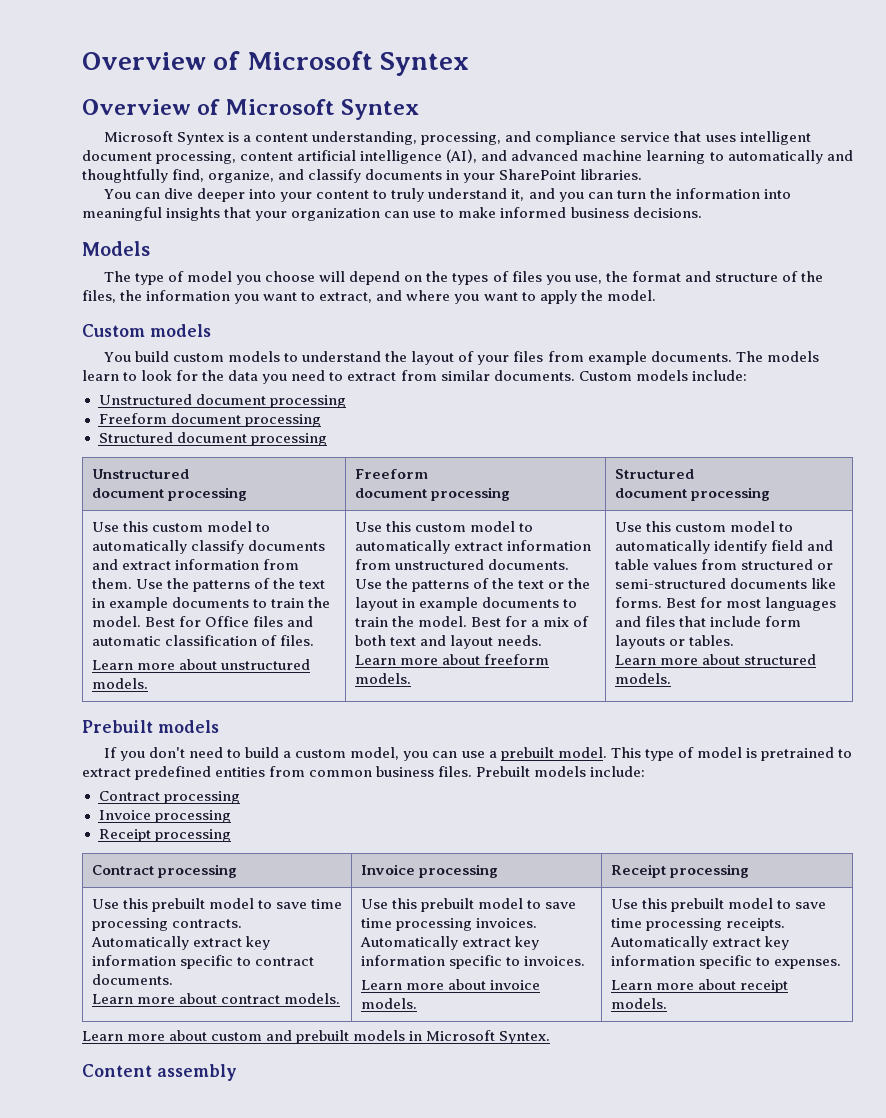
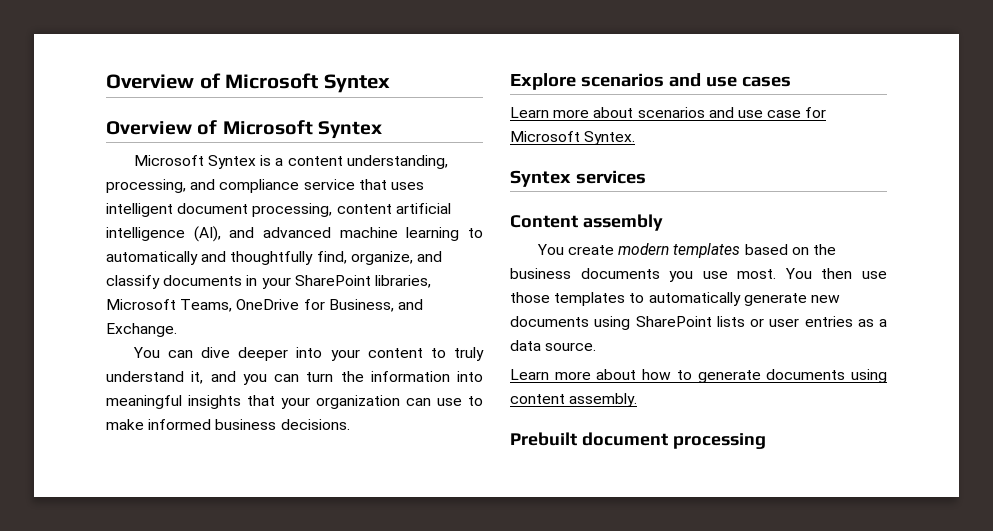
- Microsoft Syntex is a content understanding, processing, and compliance service that uses intelligent document processing, content artificial intelligence (AI), and advanced machine learning to automatically and thoughtfully find, organize, and classify documents in your SharePoint libraries.
+ Microsoft Syntex is a content understanding, processing, and compliance service that uses intelligent document processing, content artificial intelligence (AI), and advanced machine learning to automatically and thoughtfully find, organize, and classify documents in your SharePoint libraries, Microsoft Teams, OneDrive for Business, and Exchange.
- Models
- The type of model you choose will depend on the types of files you use, the format and structure of the files, the information you want to extract, and where you want to apply the model.
- Custom models
- You build custom models to understand the layout of your files from example documents. The models learn to look for the data you need to extract from similar documents. Custom models include:
- Unstructured document processing
- Freeform document processing
- Structured document processing
- Unstructured
- document processing | Freeform
- document processing | Structured
- document processing
- Use this custom model to automatically classify documents and extract information from them. Use the patterns of the text in example documents to train the model. Best for Office files and automatic classification of files.
- Learn more about unstructured models. | Use this custom model to automatically extract information from unstructured documents. Use the patterns of the text or the layout in example documents to train the model. Best for a mix of both text and layout needs.
- Learn more about freeform models. | Use this custom model to automatically identify field and table values from structured or semi-structured documents like forms. Best for most languages and files that include form layouts or tables.
- Learn more about structured models.
- Prebuilt models
- If you don't need to build a custom model, you can use a prebuilt model. This type of model is pretrained to extract predefined entities from common business files. Prebuilt models include:
- Contract processing
- Invoice processing
- Receipt processing
- Contract processing | Invoice processing | Receipt processing
- Use this prebuilt model to save time processing contracts. Automatically extract key information specific to contract documents.
- Learn more about contract models. | Use this prebuilt model to save time processing invoices. Automatically extract key information specific to invoices.
- Learn more about invoice models. | Use this prebuilt model to save time processing receipts. Automatically extract key information specific to expenses.
- Learn more about receipt models.
- Learn more about custom and prebuilt models in Microsoft Syntex.
+ Explore scenarios and use cases
+ Learn more about scenarios and use case for Microsoft Syntex.
+ Syntex services
+ You create modern templates based on the business documents you use most. You then use those templates to automatically generate new documents using SharePoint lists or user entries as a data source.
+ Learn more about how to generate documents using content assembly.
+ Prebuilt document processing

